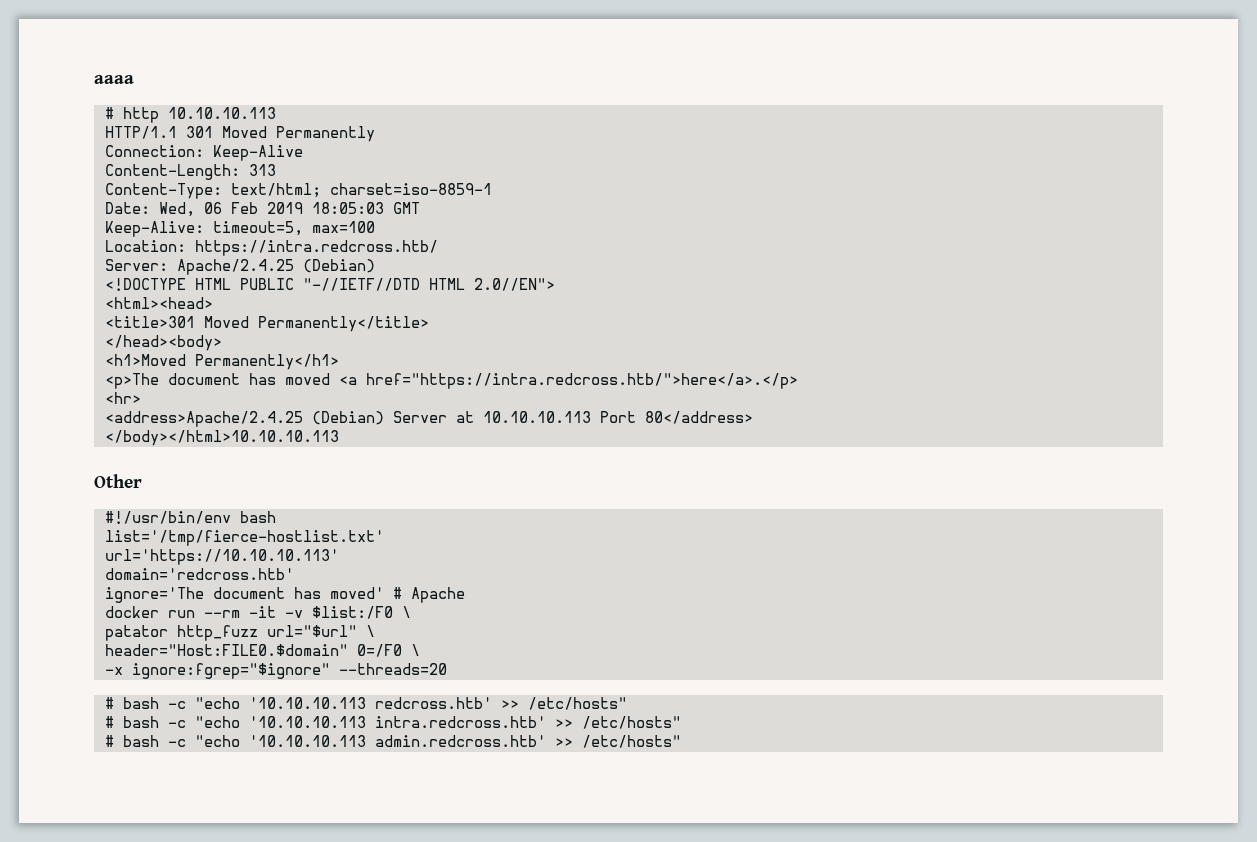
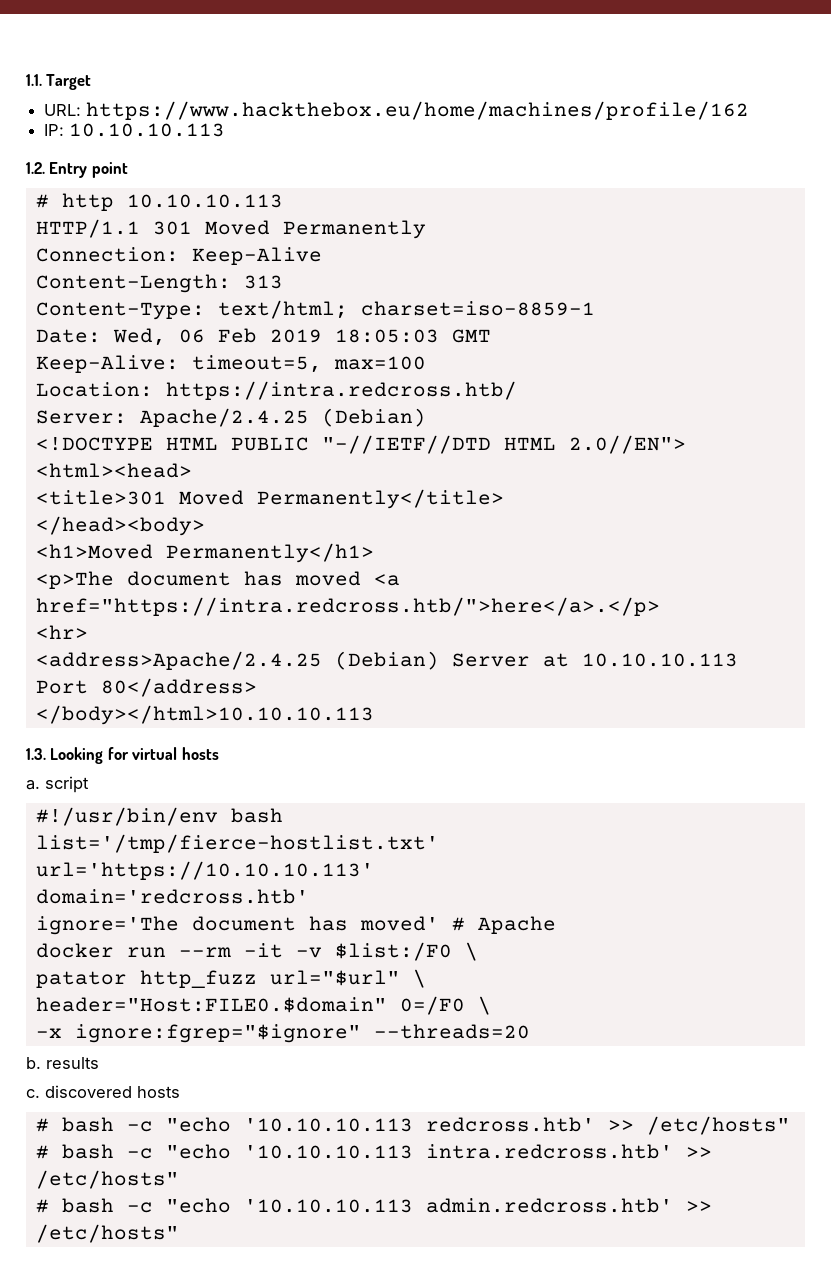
- aaaa
+ 1.1. Target
+ URL: https://www.hackthebox.eu/home/machines/profile/162
+ IP: 10.10.10.113
+ 1.2. Entry point
- Other
+ 1.3. Looking for virtual hosts
+ a. script
+ b. results
+ c. discovered hosts

